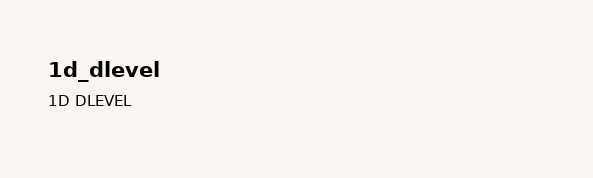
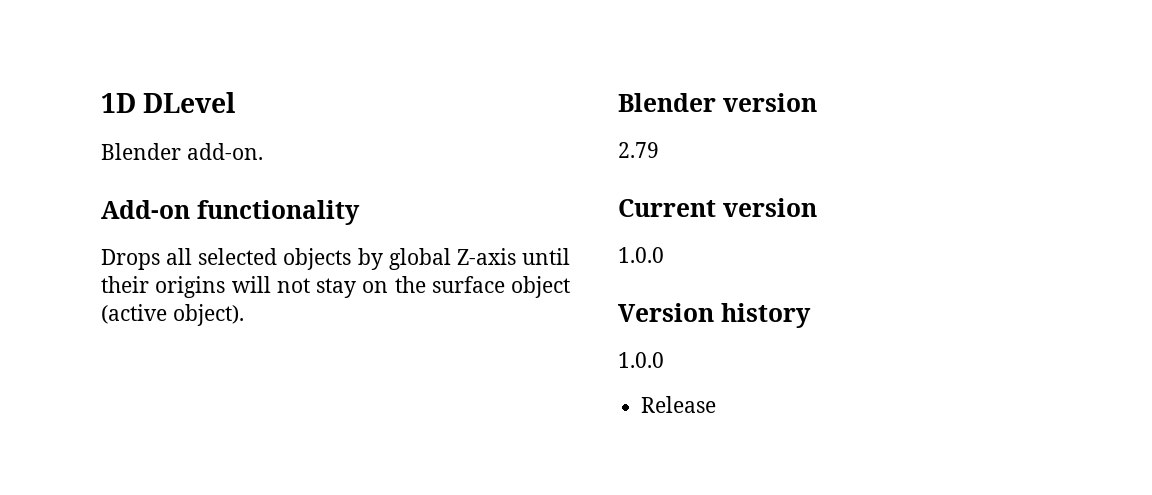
- 1d_dlevel
- 1D DLEVEL
+ 1D DLevel
+ Blender add-on.
+ Add-on functionality
+ Drops all selected objects by global Z-axis until their origins will not stay on the surface object (active object).
+ Blender version
+ 2.79
+ Current version
+ 1.0.0
+ Version history
+ 1.0.0
+ Release

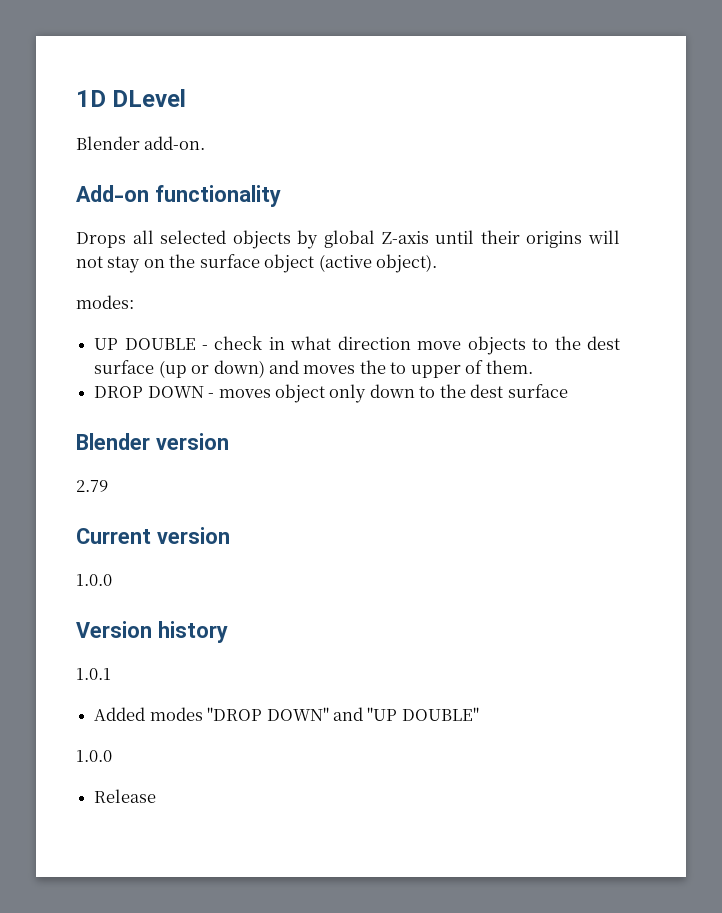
+ modes:
+ UP DOUBLE - check in what direction move objects to the dest surface (up or down) and moves the to upper of them.
+ DROP DOWN - moves object only down to the dest surface
+ 1.0.1
+ Added modes "DROP DOWN" and "UP DOUBLE"

